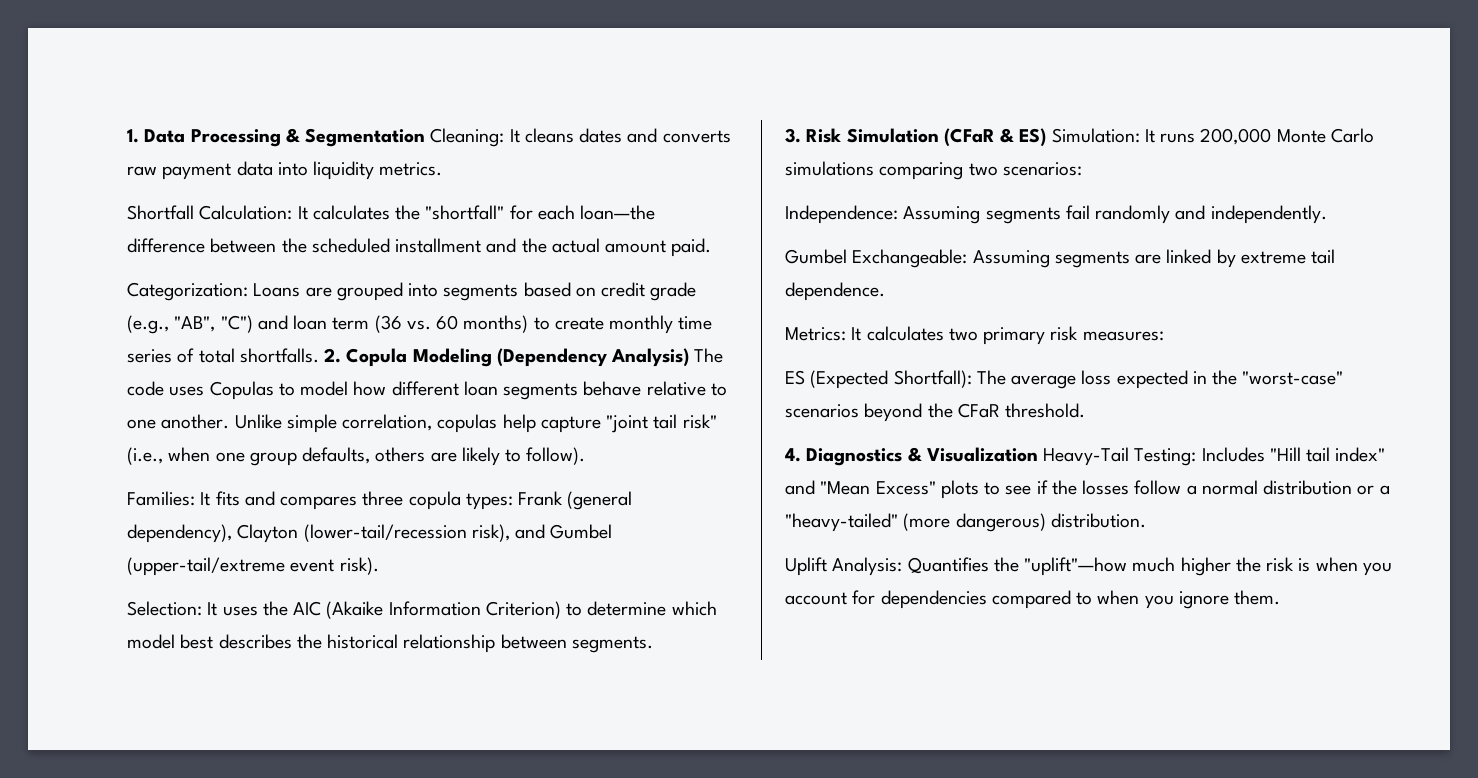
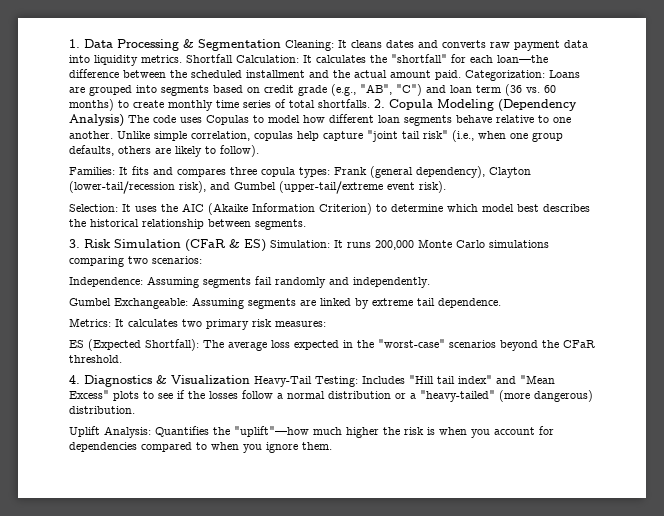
- It cleans dates and converts raw payment data into liquidity metrics.
- Shortfall Calculation:
+ It cleans dates and converts raw payment data into liquidity metrics. Shortfall Calculation:
- It calculates the "shortfall" for each loan—the difference between the scheduled installment and the actual amount paid.
- Categorization:
+ It calculates the "shortfall" for each loan—the difference between the scheduled installment and the actual amount paid. Categorization:

